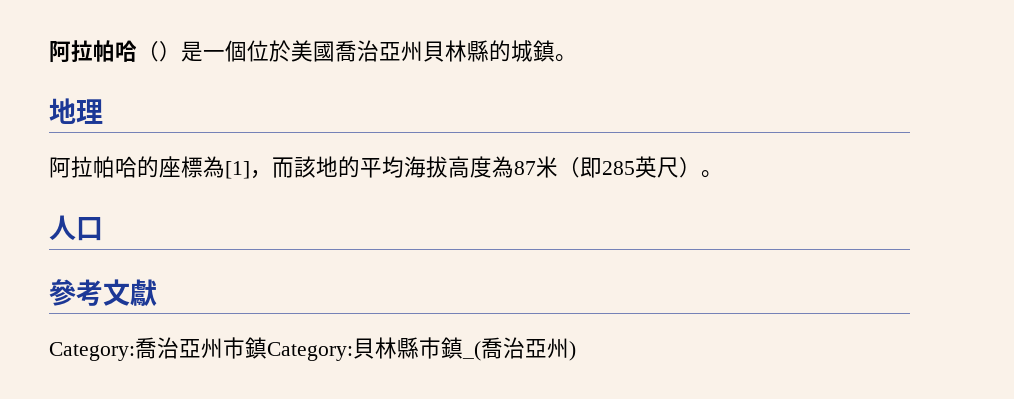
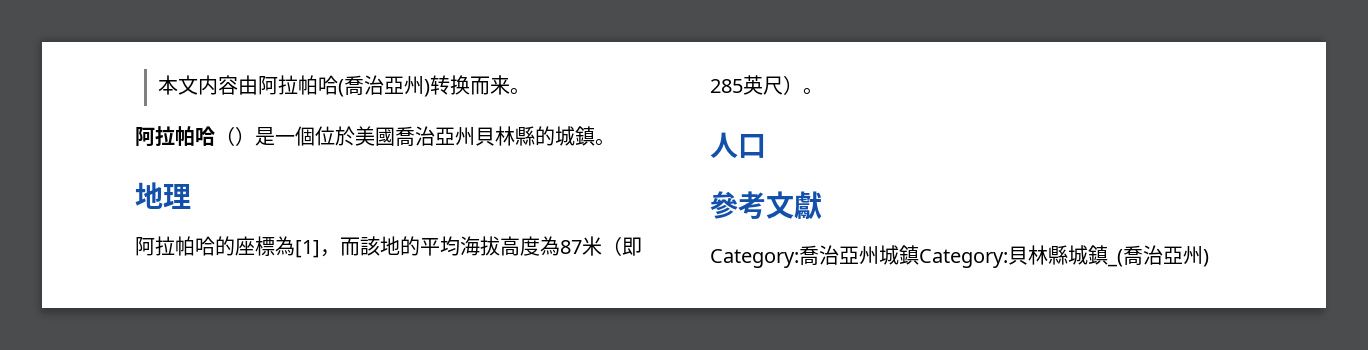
+ 本文内容由阿拉帕哈(喬治亞州)转换而来。
- Category:喬治亞州市鎮Category:貝林縣市鎮_(喬治亞州)
+ Category:喬治亞州城鎮Category:貝林縣城鎮_(喬治亞州)

